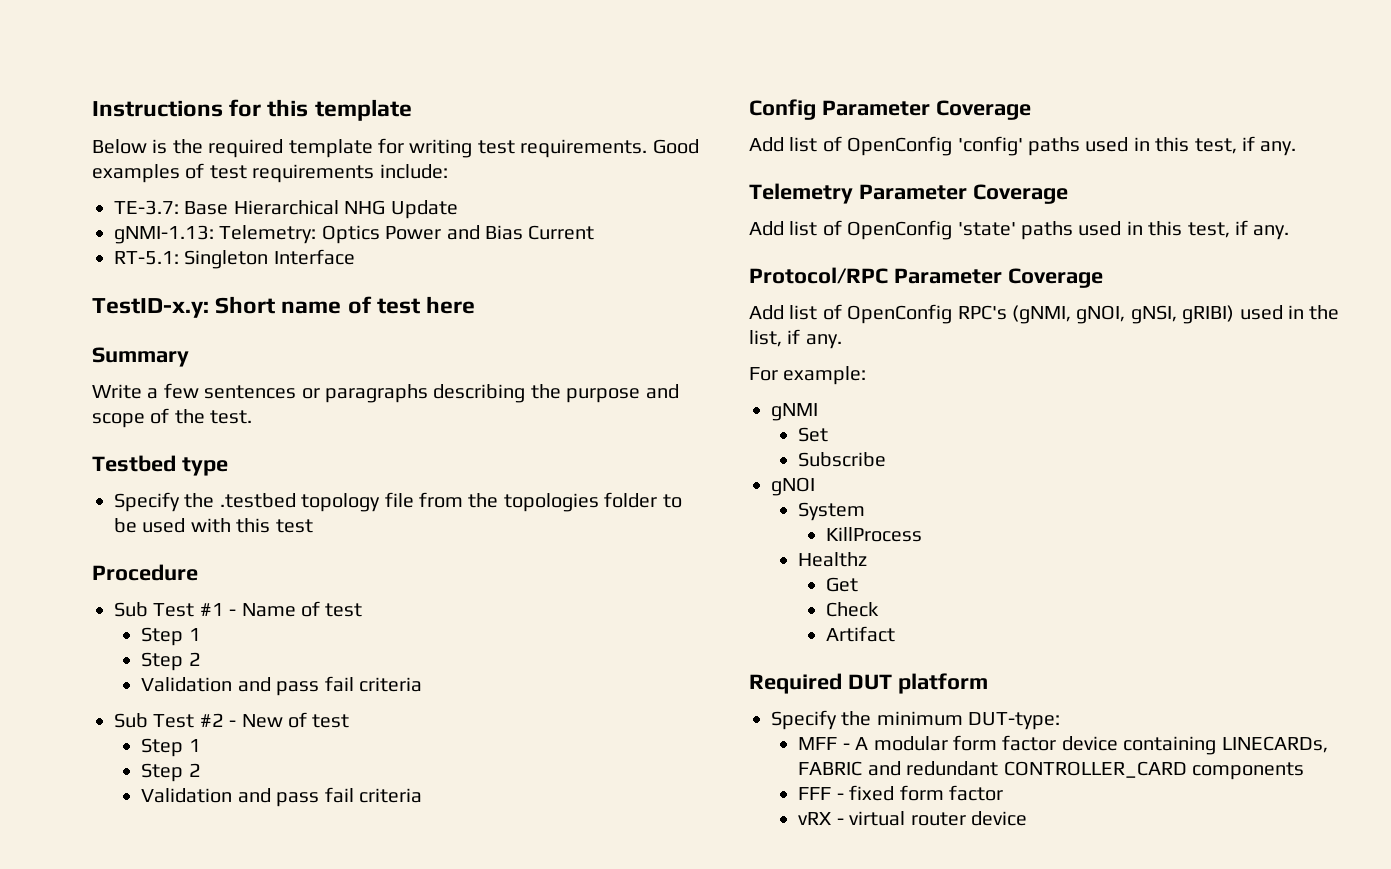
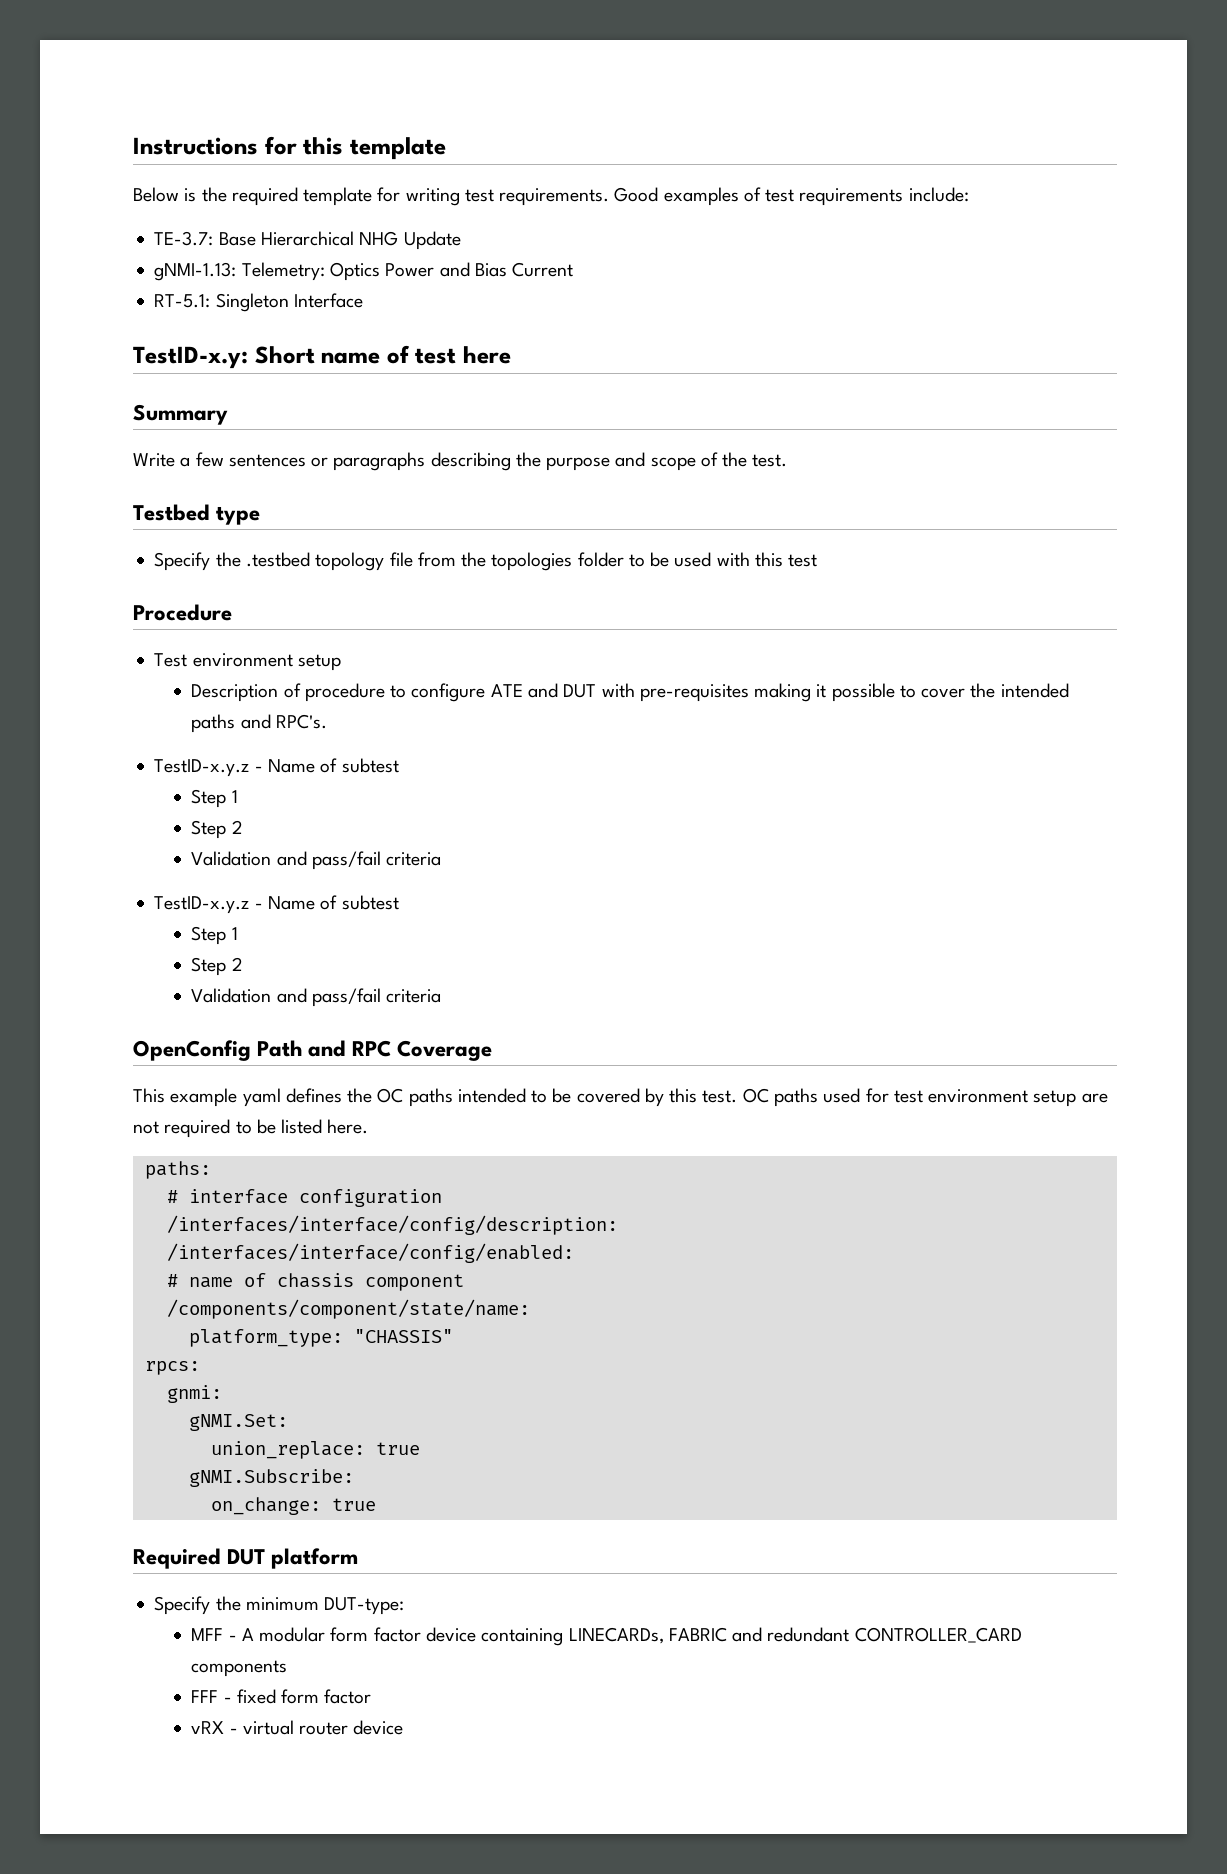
- Sub Test #1 - Name of test
+ Test environment setup
+ Description of procedure to configure ATE and DUT with pre-requisites making it possible to cover the intended paths and RPC's.
+ TestID-x.y.z - Name of subtest
  Step 1
  Step 2
- Validation and pass fail criteria
- Sub Test #2 - New of test
+ Validation and pass/fail criteria
+ TestID-x.y.z - Name of subtest
  Step 1
  Step 2
- Validation and pass fail criteria
- Config Parameter Coverage
- Add list of OpenConfig 'config' paths used in this test, if any.
- Telemetry Parameter Coverage
- Add list of OpenConfig 'state' paths used in this test, if any.
- Protocol/RPC Parameter Coverage
- Add list of OpenConfig RPC's (gNMI, gNOI, gNSI, gRIBI) used in the list, if any.
- For example:
- gNMI
- Set
- Subscribe
- gNOI
- System
- KillProcess
- Healthz
- Get
- Check
- Artifact
+ Validation and pass/fail criteria
+ OpenConfig Path and RPC Coverage
+ This example yaml defines the OC paths intended to be covered by this test. OC paths used for test environment setup are not required to be listed here.
+ paths:
+ # interface configuration
+ /interfaces/interface/config/description:
+ /interfaces/interface/config/enabled:
+ # name of chassis component
+ /components/component/state/name:
+ platform_type: "CHASSIS"
+ rpcs:
+ gnmi:
+ gNMI.Set:
+ union_replace: true
+ gNMI.Subscribe:
+ on_change: true

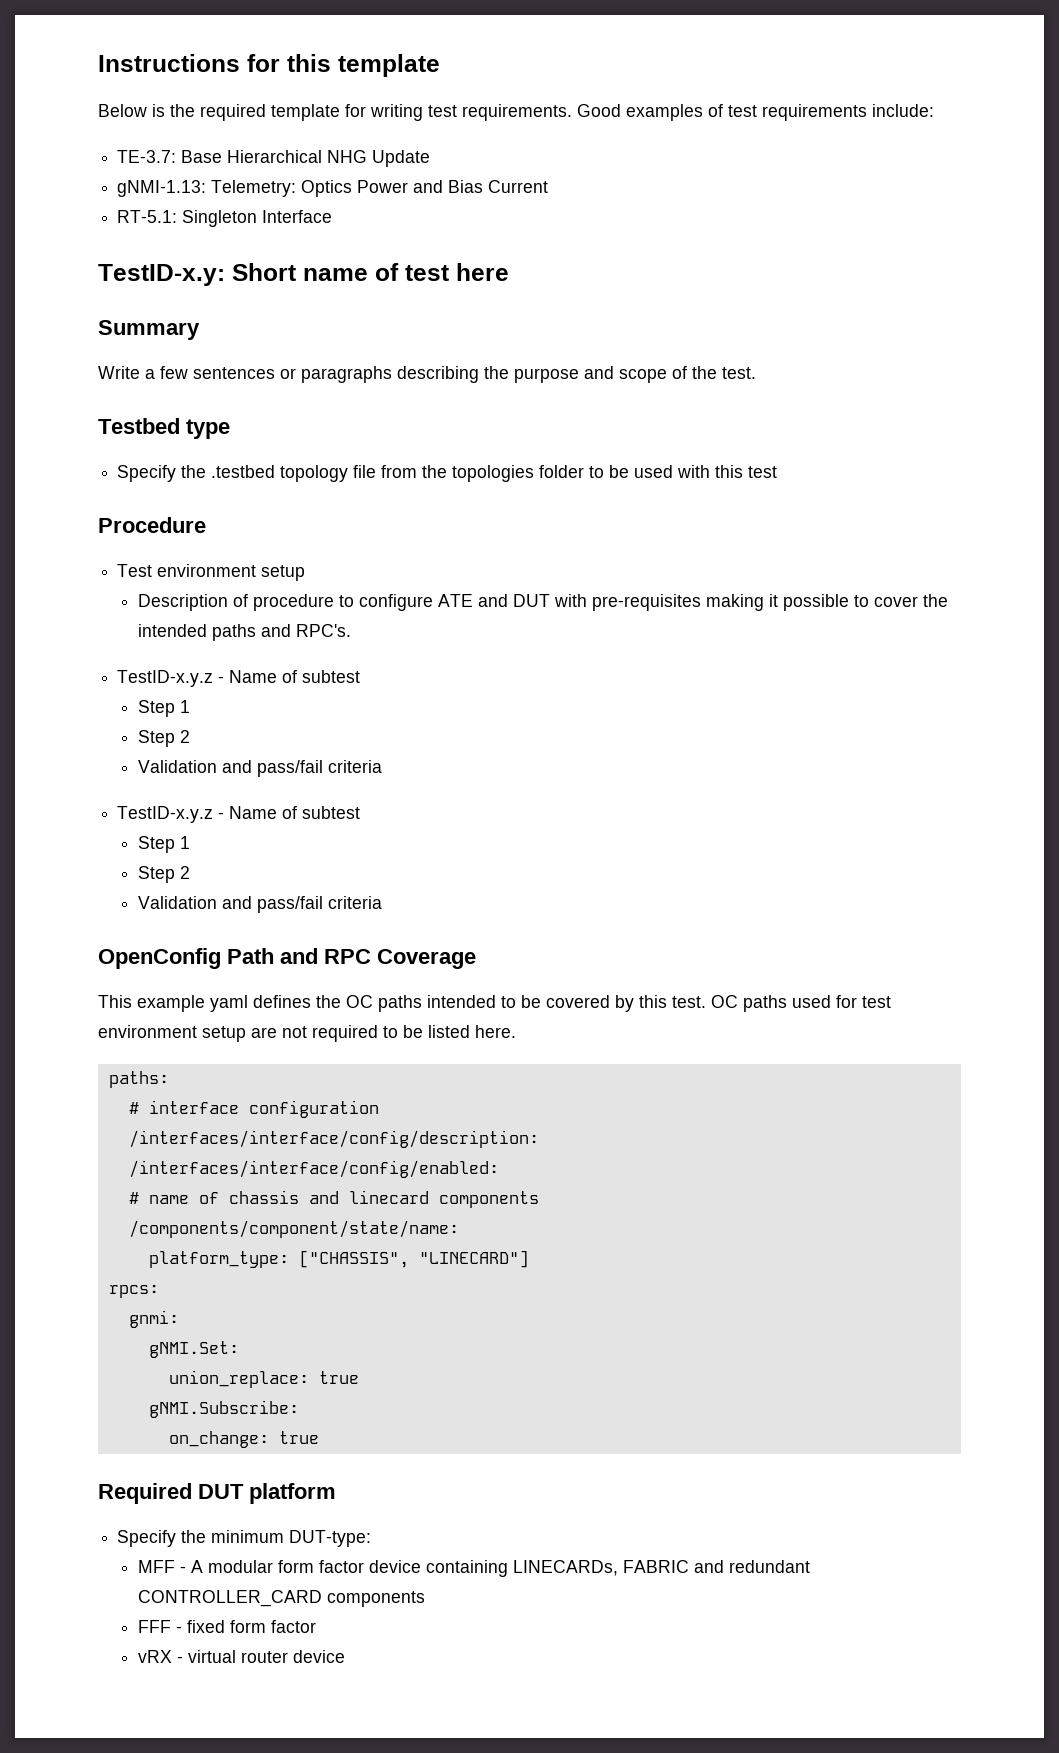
- # name of chassis component
+ # name of chassis and linecard components
- platform_type: "CHASSIS"
+ platform_type: ["CHASSIS", "LINECARD"]

